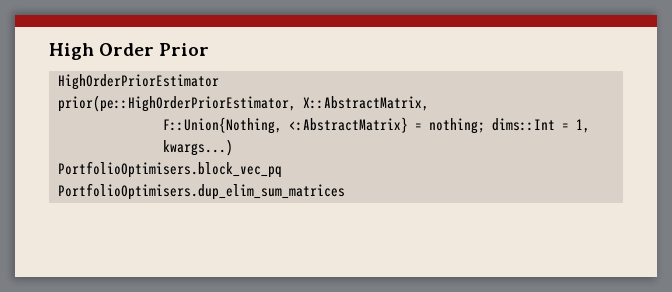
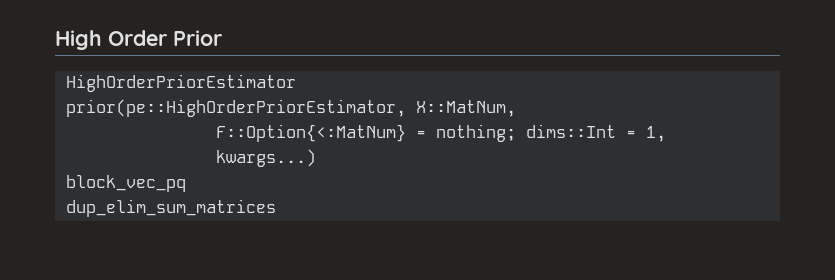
- prior(pe::HighOrderPriorEstimator, X::AbstractMatrix,
- F::Union{Nothing, <:AbstractMatrix} = nothing; dims::Int = 1, kwargs...)
+ prior(pe::HighOrderPriorEstimator, X::MatNum,
+ F::Option{<:MatNum} = nothing; dims::Int = 1, kwargs...)
- PortfolioOptimisers.block_vec_pq
- PortfolioOptimisers.dup_elim_sum_matrices
+ block_vec_pq
+ dup_elim_sum_matrices

